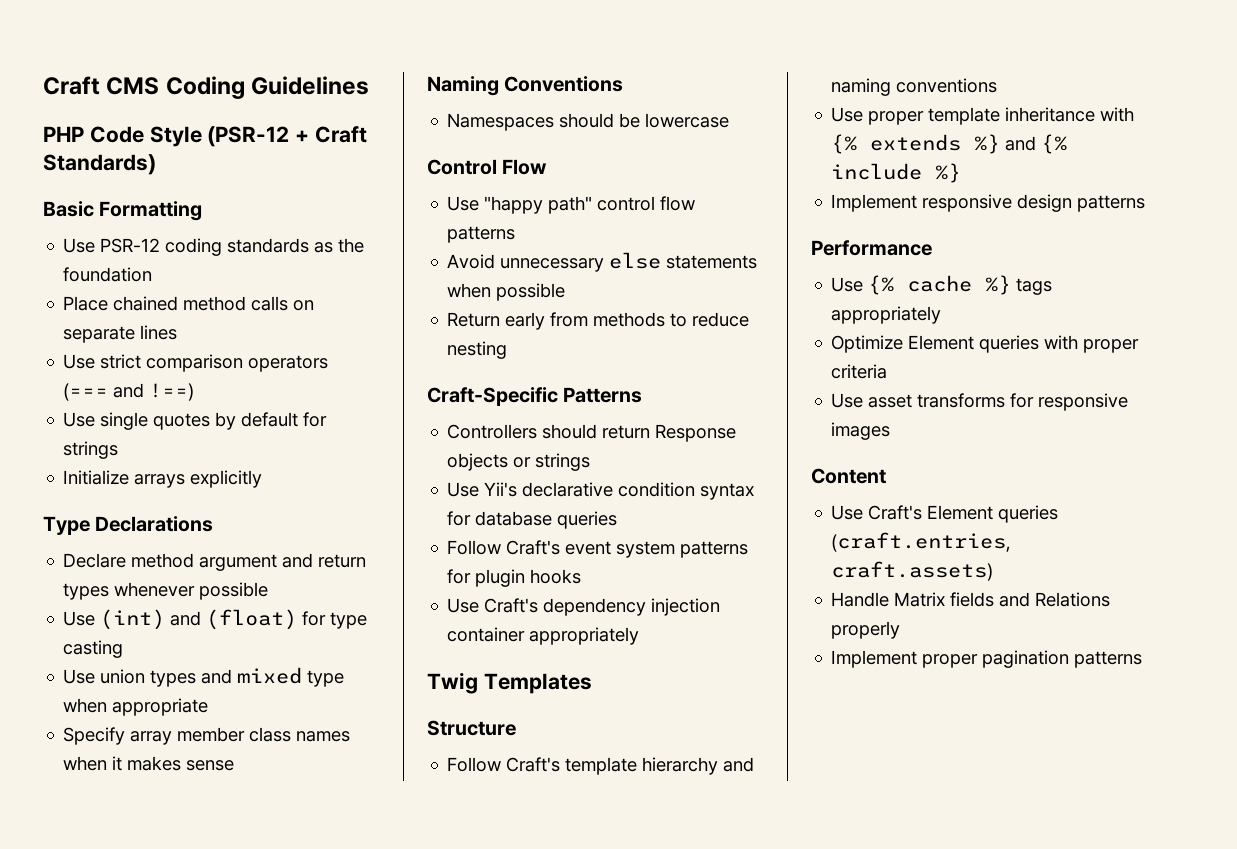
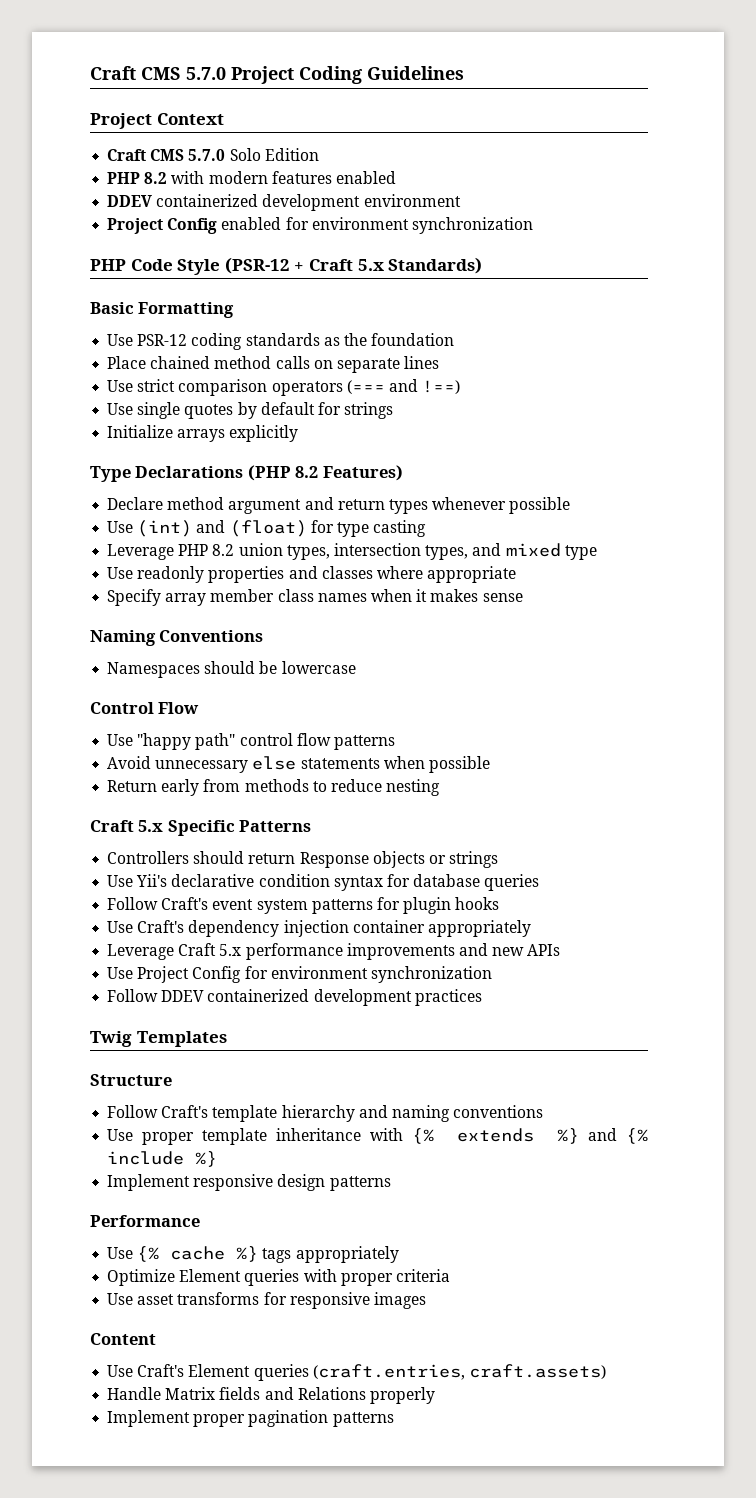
- Craft CMS Coding Guidelines
+ Craft CMS 5.7.0 Project Coding Guidelines
+ Project Context
+ Craft CMS 5.7.0 Solo Edition
+ PHP 8.2 with modern features enabled
+ DDEV containerized development environment
+ Project Config enabled for environment synchronization
- PHP Code Style (PSR-12 + Craft Standards)
+ PHP Code Style (PSR-12 + Craft 5.x Standards)
- Type Declarations
+ Type Declarations (PHP 8.2 Features)
- Use union types and mixed type when appropriate
+ Leverage PHP 8.2 union types, intersection types, and mixed type
+ Use readonly properties and classes where appropriate
- Craft-Specific Patterns
+ Craft 5.x Specific Patterns
+ Leverage Craft 5.x performance improvements and new APIs
+ Use Project Config for environment synchronization
+ Follow DDEV containerized development practices

